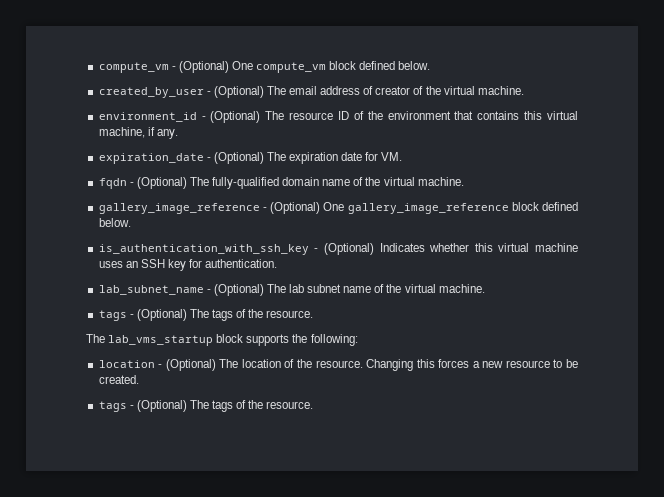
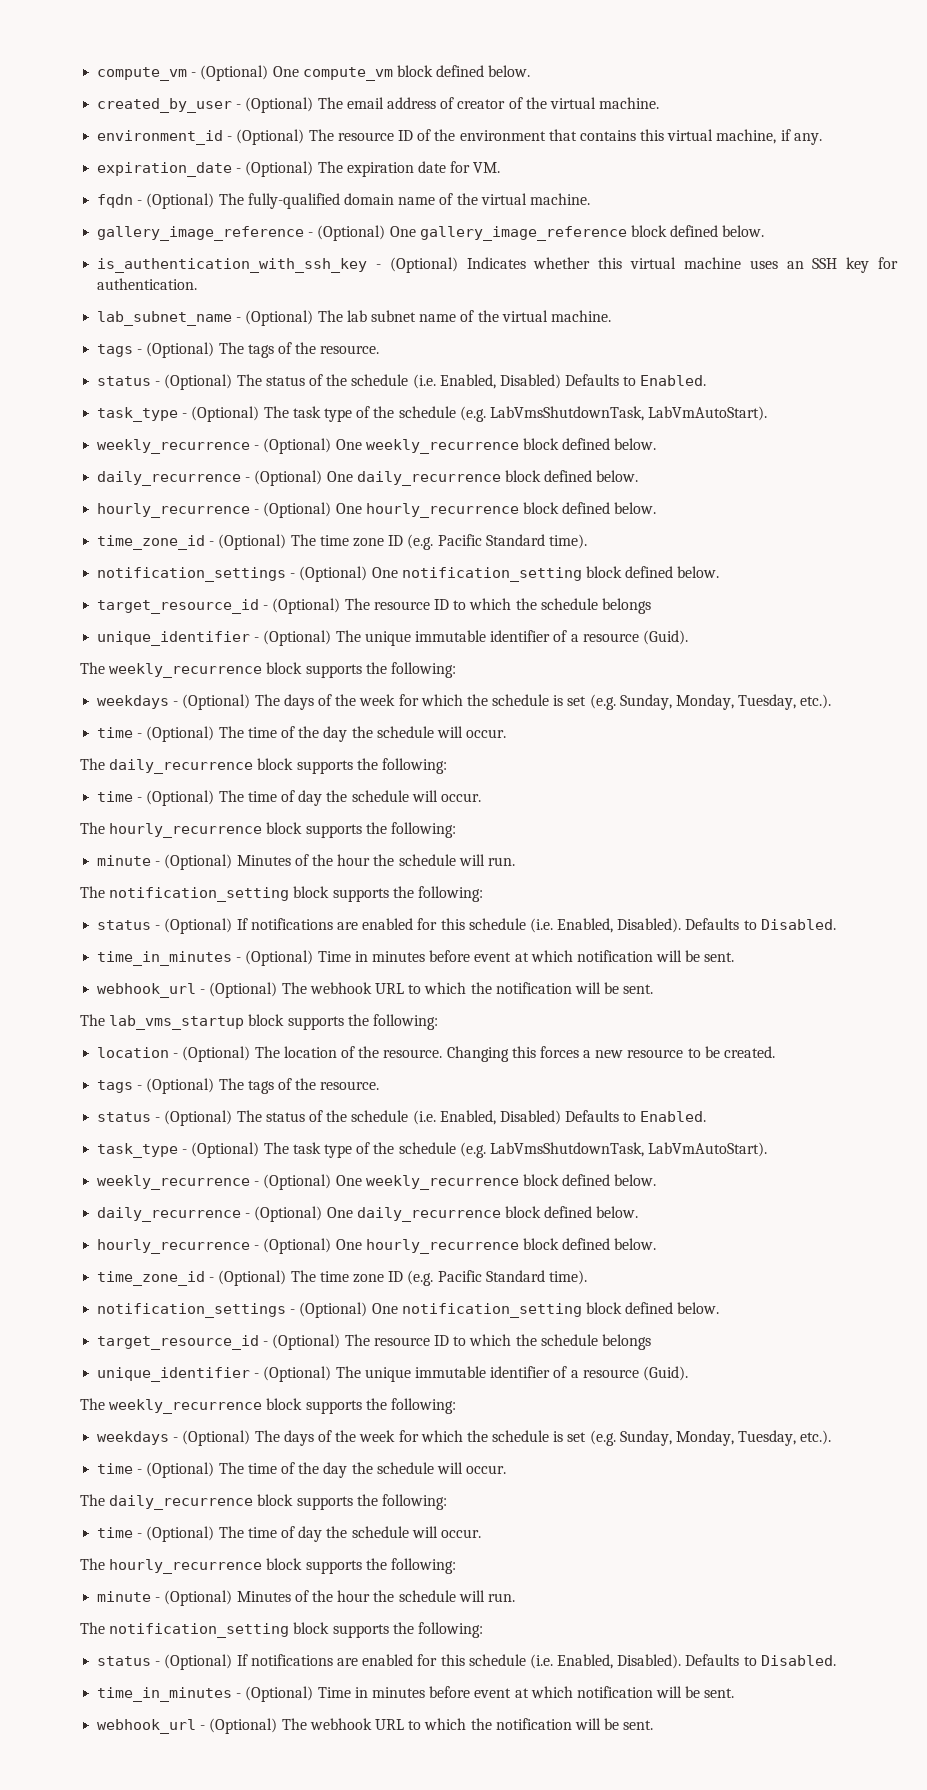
  lab_subnet_name - (Optional) The lab subnet name of the virtual machine.
  tags - (Optional) The tags of the resource.
+ status - (Optional) The status of the schedule (i.e. Enabled, Disabled) Defaults to Enabled.
+ task_type - (Optional) The task type of the schedule (e.g. LabVmsShutdownTask, LabVmAutoStart).
+ weekly_recurrence - (Optional) One weekly_recurrence block defined below.
+ daily_recurrence - (Optional) One daily_recurrence block defined below.
+ hourly_recurrence - (Optional) One hourly_recurrence block defined below.
+ time_zone_id - (Optional) The time zone ID (e.g. Pacific Standard time).
+ notification_settings - (Optional) One notification_setting block defined below.
+ target_resource_id - (Optional) The resource ID to which the schedule belongs
+ unique_identifier - (Optional) The unique immutable identifier of a resource (Guid).
+ The weekly_recurrence block supports the following:
+ weekdays - (Optional) The days of the week for which the schedule is set (e.g. Sunday, Monday, Tuesday, etc.).
+ time - (Optional) The time of the day the schedule will occur.
+ The daily_recurrence block supports the following:
+ time - (Optional) The time of day the schedule will occur.
+ The hourly_recurrence block supports the following:
+ minute - (Optional) Minutes of the hour the schedule will run.
+ The notification_setting block supports the following:
+ status - (Optional) If notifications are enabled for this schedule (i.e. Enabled, Disabled). Defaults to Disabled.
+ time_in_minutes - (Optional) Time in minutes before event at which notification will be sent.
+ webhook_url - (Optional) The webhook URL to which the notification will be sent.
  Changing this forces a new resource to be created.
  tags - (Optional) The tags of the resource.
+ status - (Optional) The status of the schedule (i.e. Enabled, Disabled) Defaults to Enabled.
+ task_type - (Optional) The task type of the schedule (e.g. LabVmsShutdownTask, LabVmAutoStart).
+ weekly_recurrence - (Optional) One weekly_recurrence block defined below.
+ daily_recurrence - (Optional) One daily_recurrence block defined below.
+ hourly_recurrence - (Optional) One hourly_recurrence block defined below.
+ time_zone_id - (Optional) The time zone ID (e.g. Pacific Standard time).
+ notification_settings - (Optional) One notification_setting block defined below.
+ target_resource_id - (Optional) The resource ID to which the schedule belongs
+ unique_identifier - (Optional) The unique immutable identifier of a resource (Guid).
+ The weekly_recurrence block supports the following:
+ weekdays - (Optional) The days of the week for which the schedule is set (e.g. Sunday, Monday, Tuesday, etc.).
+ time - (Optional) The time of the day the schedule will occur.
+ The daily_recurrence block supports the following:
+ time - (Optional) The time of day the schedule will occur.
+ The hourly_recurrence block supports the following:
+ minute - (Optional) Minutes of the hour the schedule will run.
+ The notification_setting block supports the following:
+ status - (Optional) If notifications are enabled for this schedule (i.e. Enabled, Disabled). Defaults to Disabled.
+ time_in_minutes - (Optional) Time in minutes before event at which notification will be sent.
+ webhook_url - (Optional) The webhook URL to which the notification will be sent.

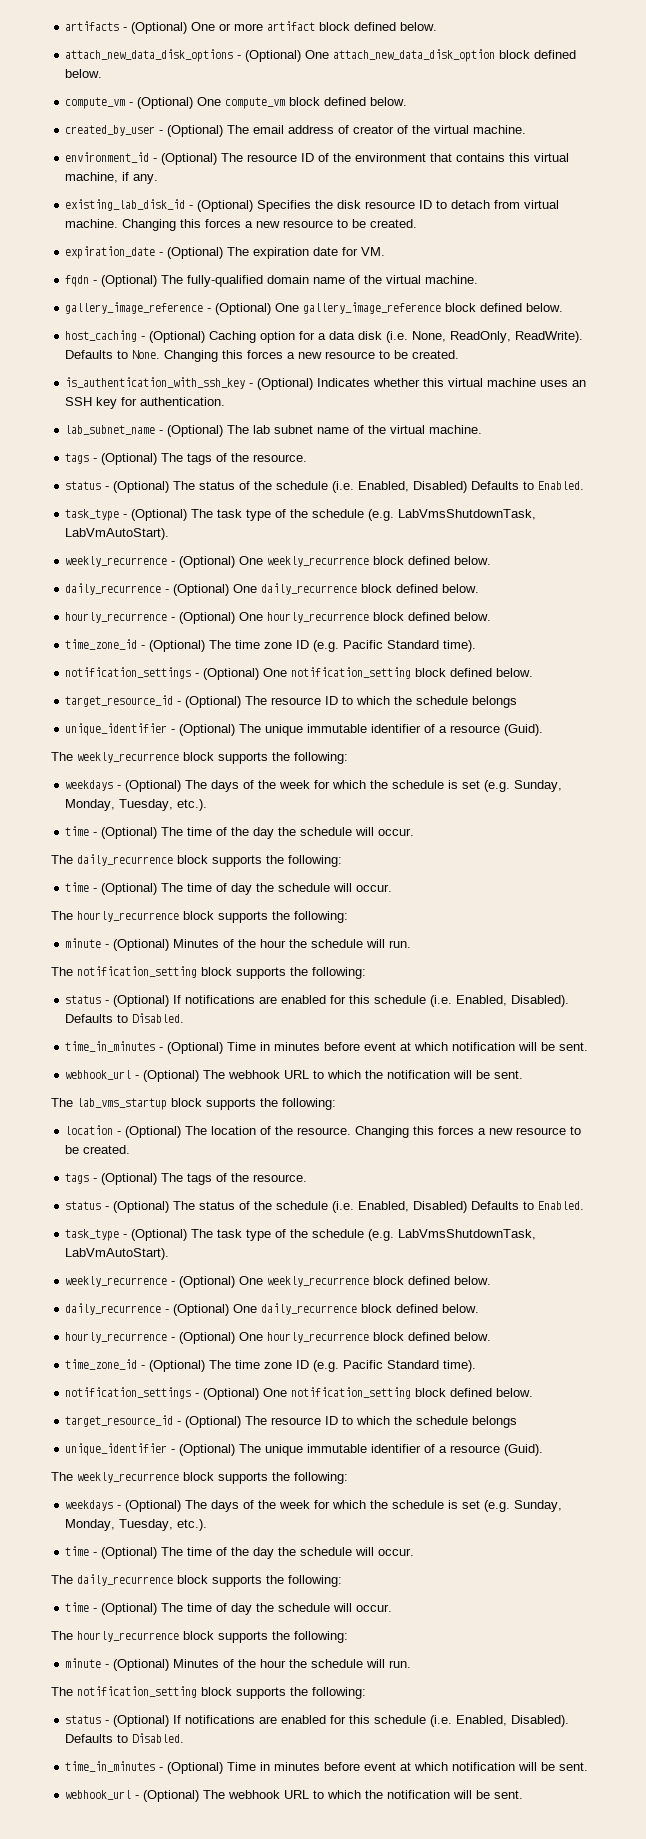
+ artifacts - (Optional) One or more artifact block defined below.
+ attach_new_data_disk_options - (Optional) One attach_new_data_disk_option block defined below.
+ existing_lab_disk_id - (Optional) Specifies the disk resource ID to detach from virtual machine. Changing this forces a new resource to be created.
+ host_caching - (Optional) Caching option for a data disk (i.e. None, ReadOnly, ReadWrite). Defaults to None. Changing this forces a new resource to be created.

